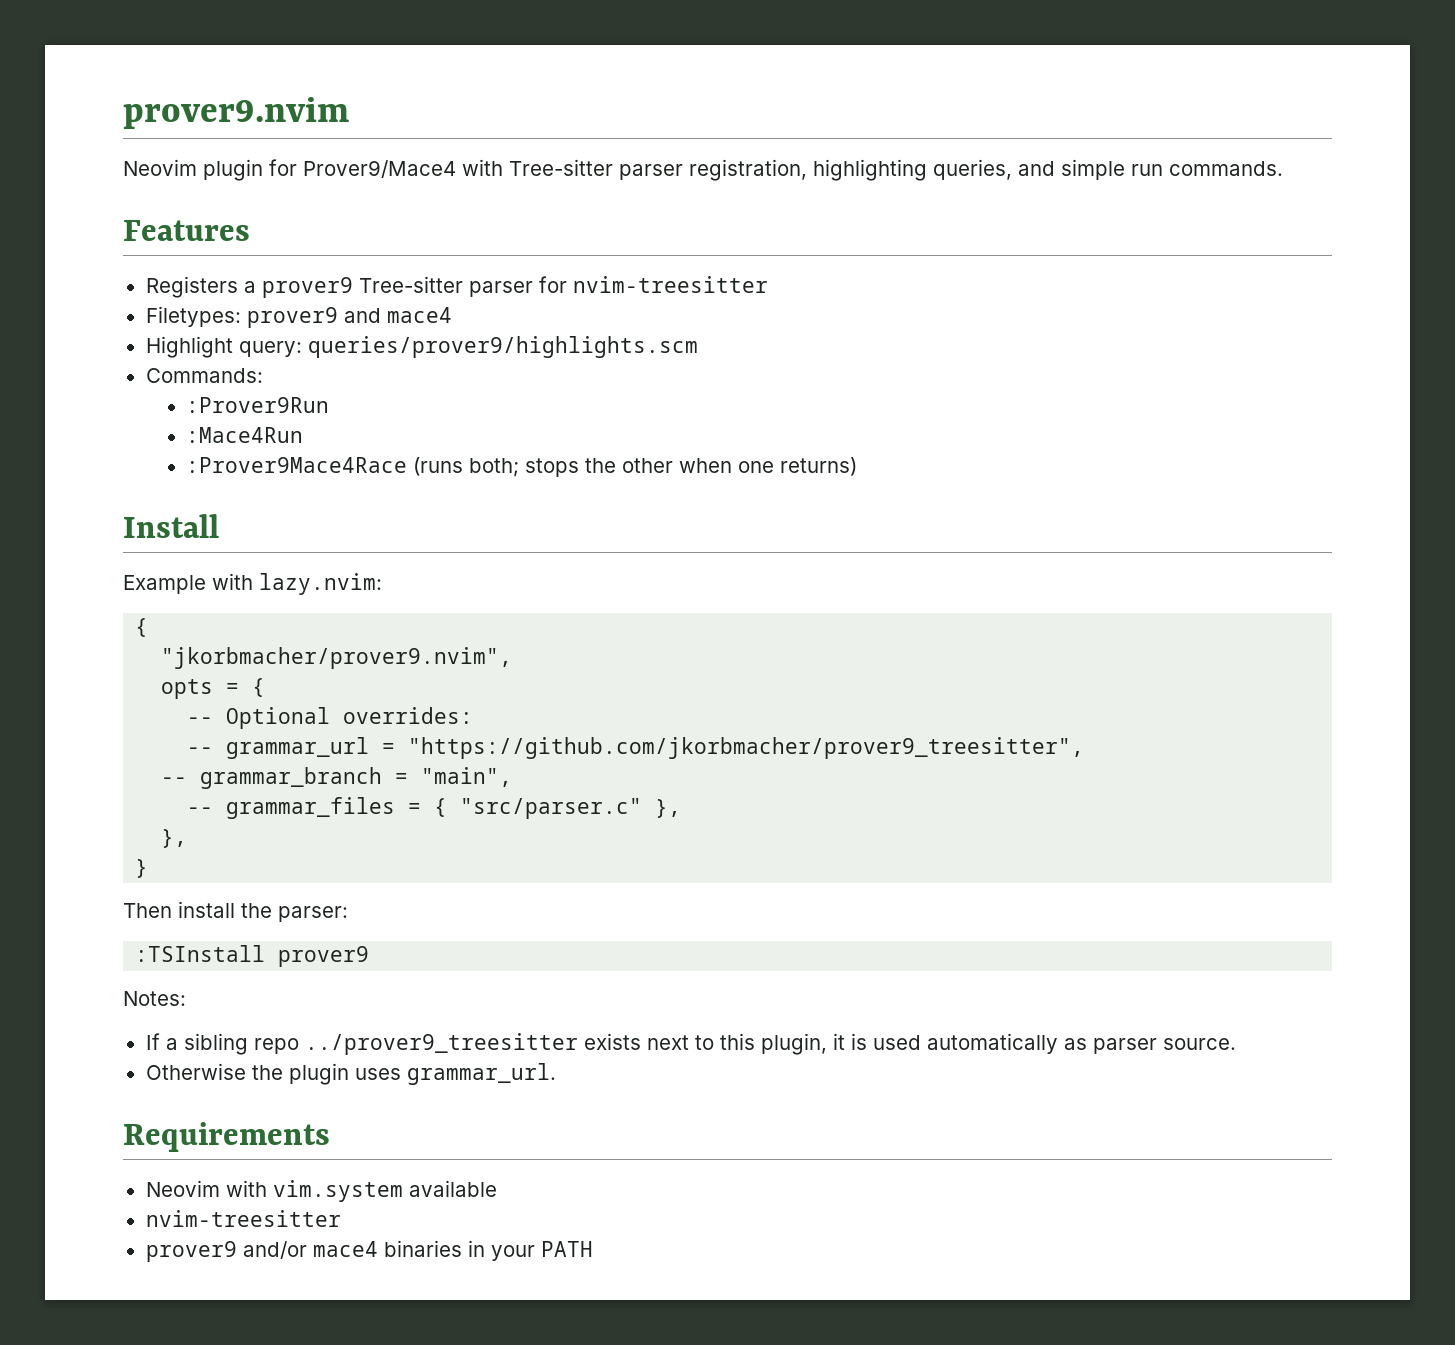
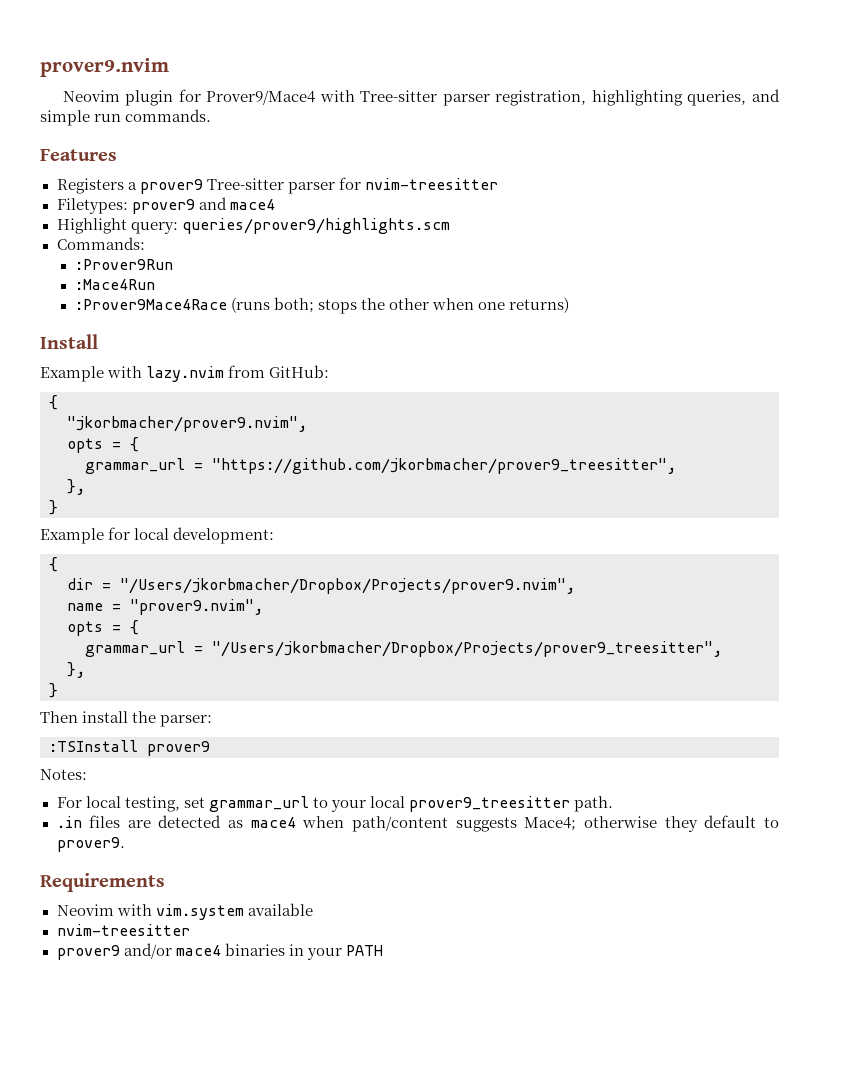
- Example with lazy.nvim:
+ Example with lazy.nvim from GitHub:
- -- Optional overrides:
- -- grammar_url = "https://github.com/jkorbmacher/prover9_treesitter",
- -- grammar_branch = "main",
- -- grammar_files = { "src/parser.c" },
+ grammar_url = "https://github.com/jkorbmacher/prover9_treesitter",
+ },
+ }
+ Example for local development:
+ {
+ dir = "/Users/jkorbmacher/Dropbox/Projects/prover9.nvim",
+ name = "prover9.nvim",
+ opts = {
+ grammar_url = "/Users/jkorbmacher/Dropbox/Projects/prover9_treesitter",
- If a sibling repo ../prover9_treesitter exists next to this plugin, it is used automatically as parser source.
- Otherwise the plugin uses grammar_url.
+ For local testing, set grammar_url to your local prover9_treesitter path.
+ .in files are detected as mace4 when path/content suggests Mace4; otherwise they default to prover9.

